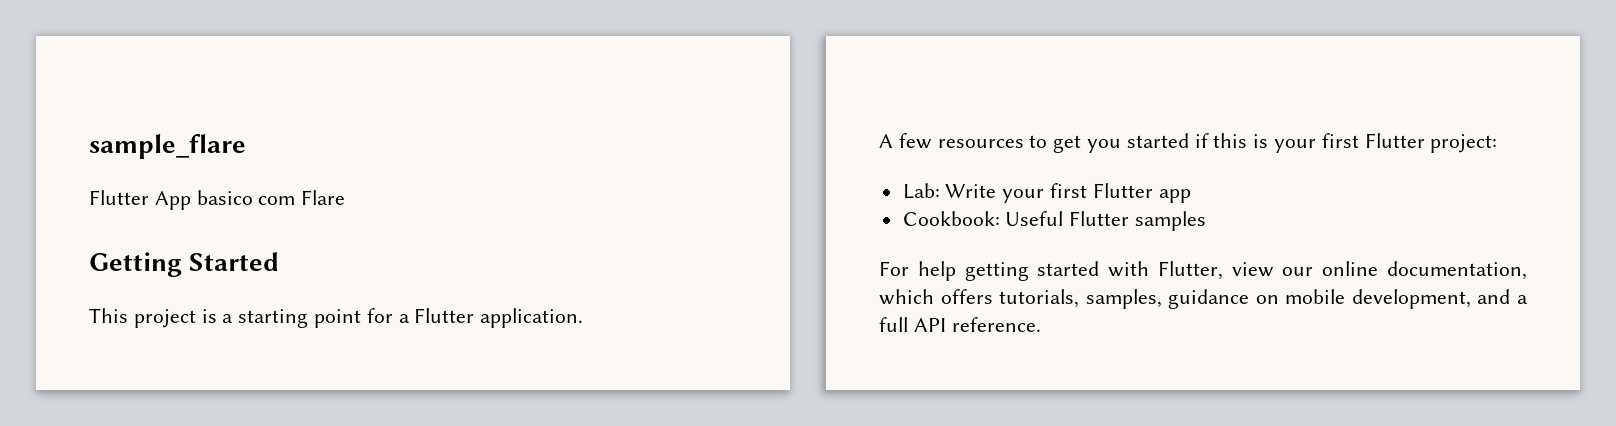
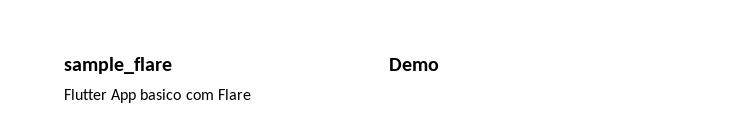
- Getting Started
- This project is a starting point for a Flutter application.
- A few resources to get you started if this is your first Flutter project:
- Lab: Write your first Flutter app
- Cookbook: Useful Flutter samples
- For help getting started with Flutter, view our online documentation, which offers tutorials, samples, guidance on mobile development, and a full API reference.
+ Demo

